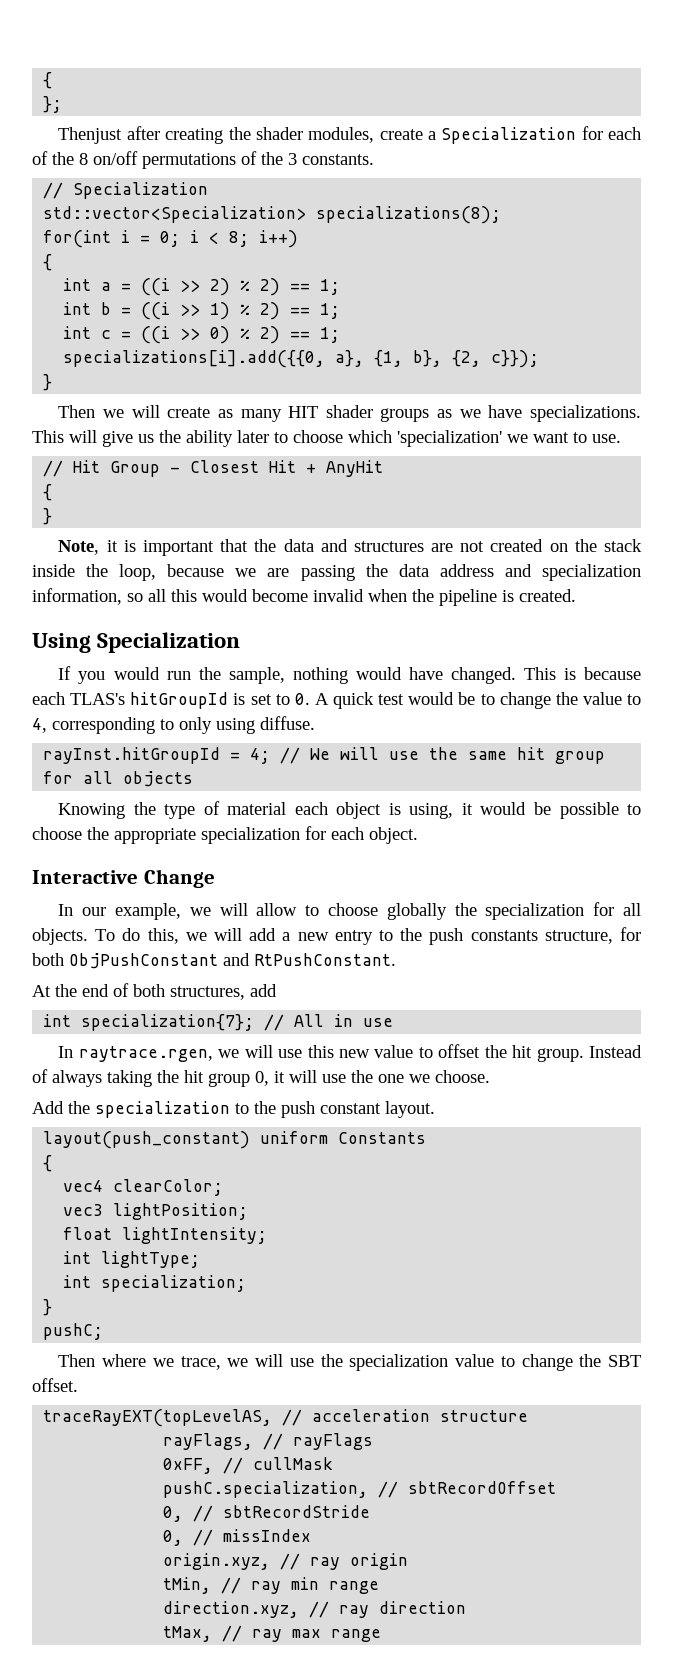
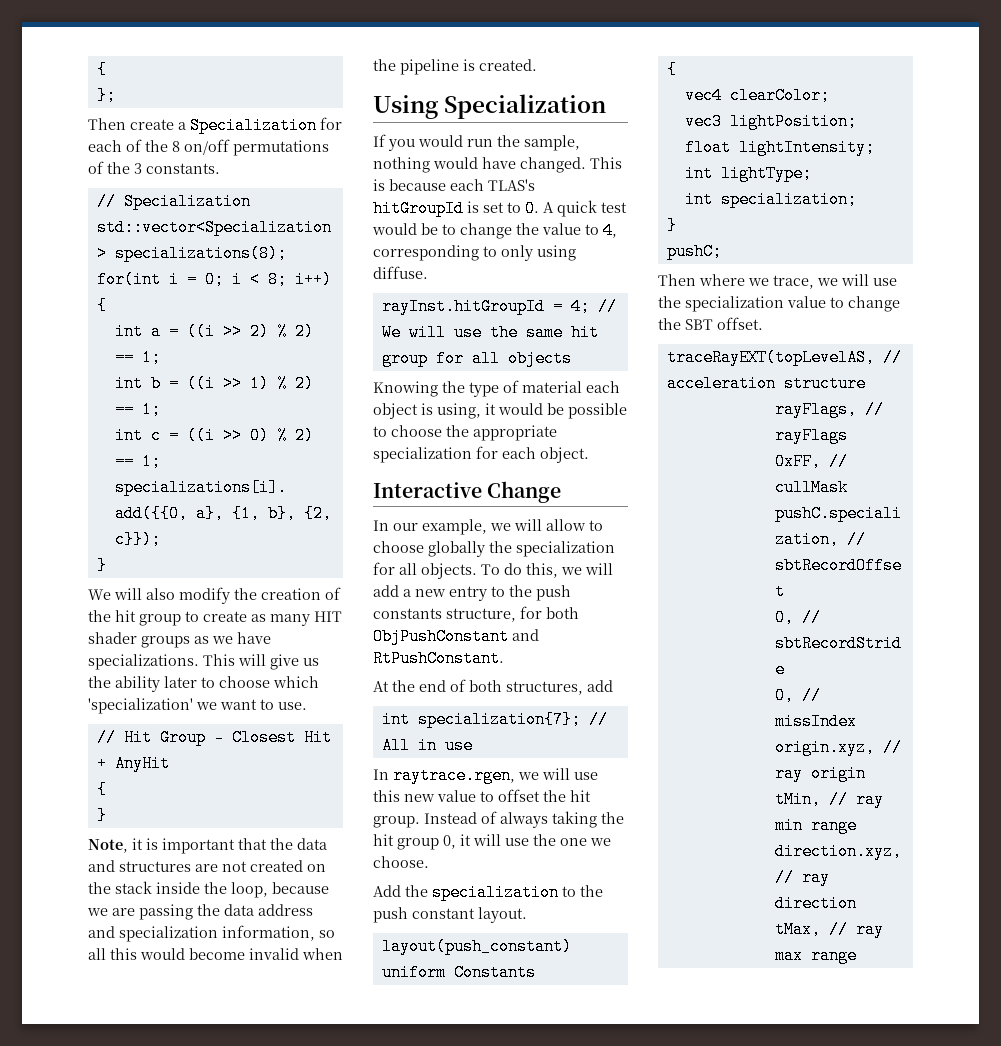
- Thenjust after creating the shader modules, create a Specialization for each of the 8 on/off permutations of the 3 constants.
+ Then create a Specialization for each of the 8 on/off permutations of the 3 constants.
- Then we will create as many HIT shader groups as we have specializations.
+ We will also modify the creation of the hit group to create as many HIT shader groups as we have specializations.

